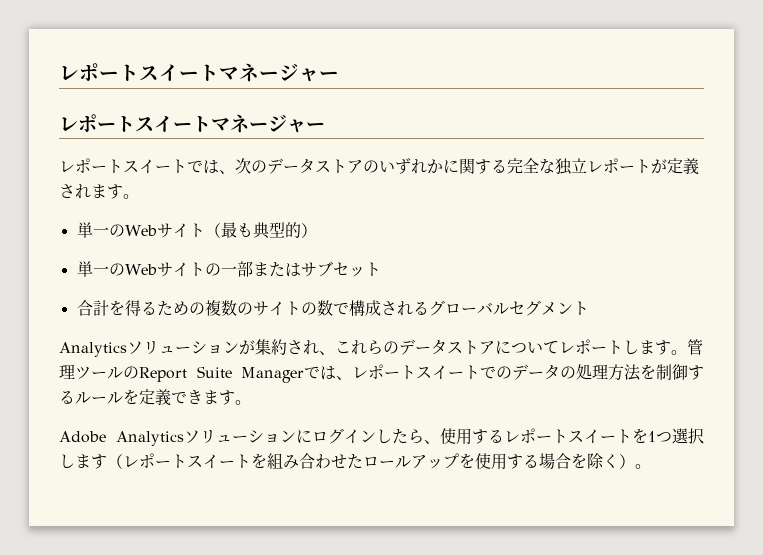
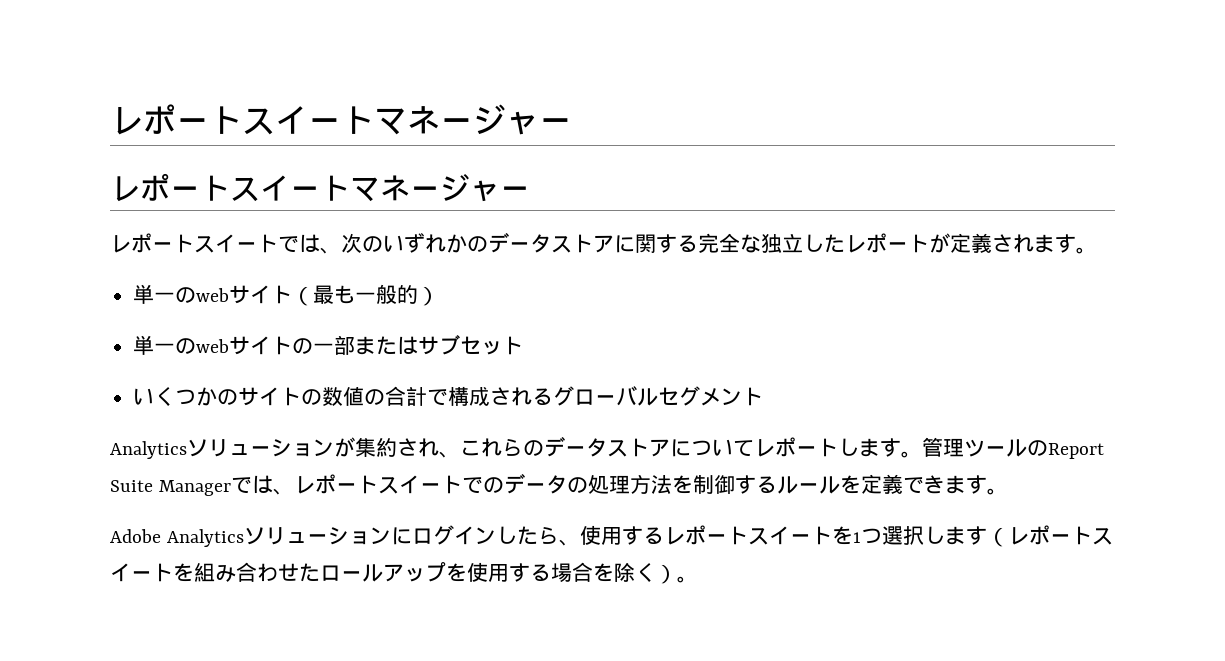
- レポートスイートでは、次のデータストアのいずれかに関する完全な独立レポートが定義されます。
+ レポートスイートでは、次のいずれかのデータストアに関する完全な独立したレポートが定義されます。
- 単一のWebサイト（最も典型的）
+ 単一のwebサイト（最も一般的）
- 単一のWebサイトの一部またはサブセット
+ 単一のwebサイトの一部またはサブセット
- 合計を得るための複数のサイトの数で構成されるグローバルセグメント
+ いくつかのサイトの数値の合計で構成されるグローバルセグメント

